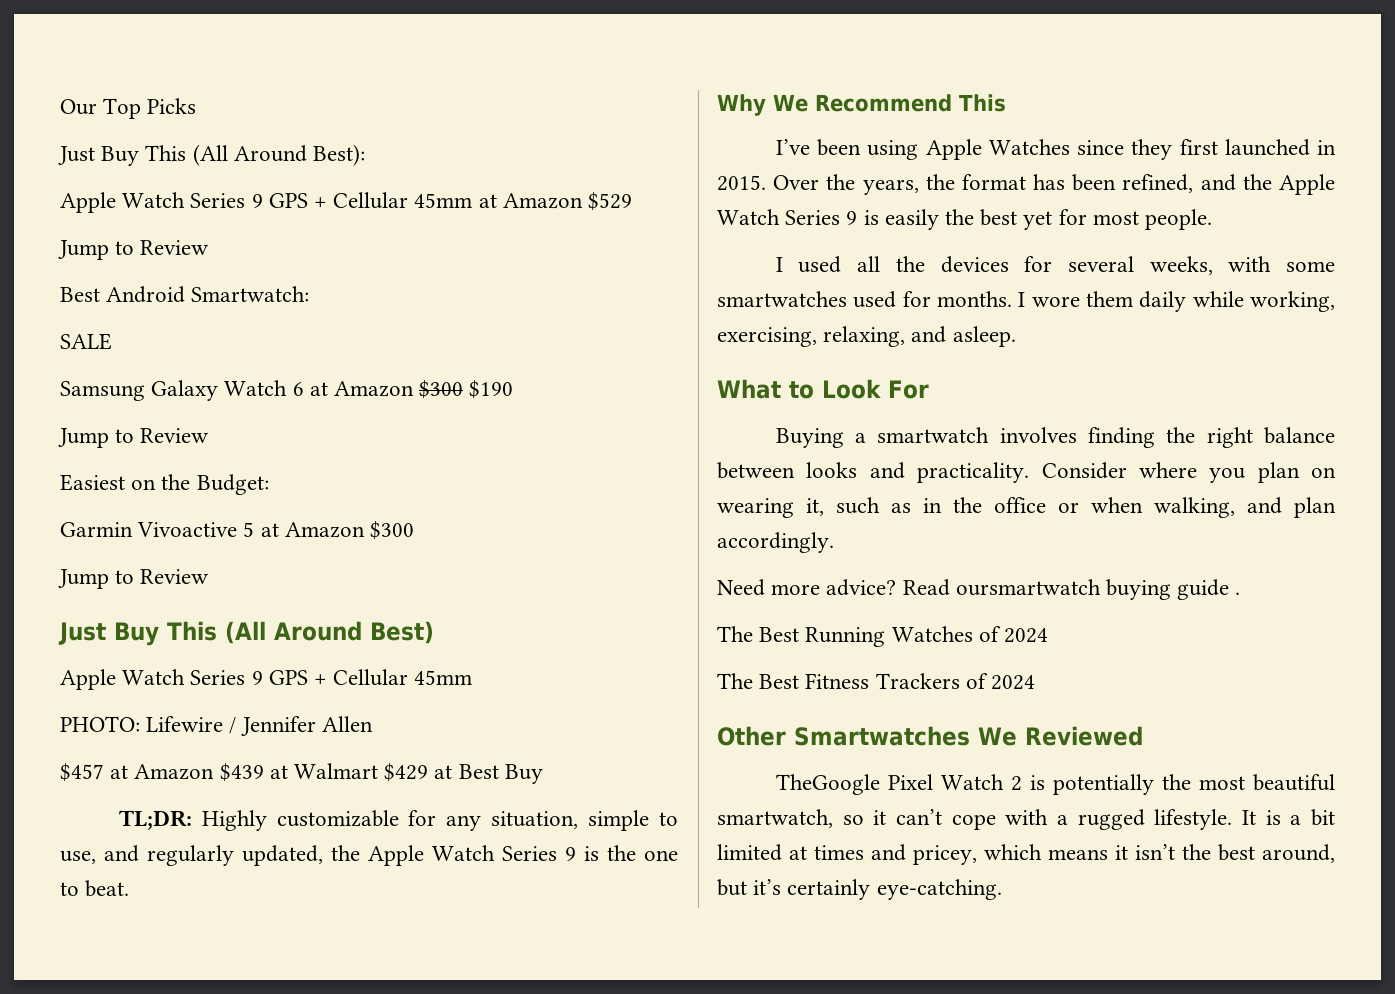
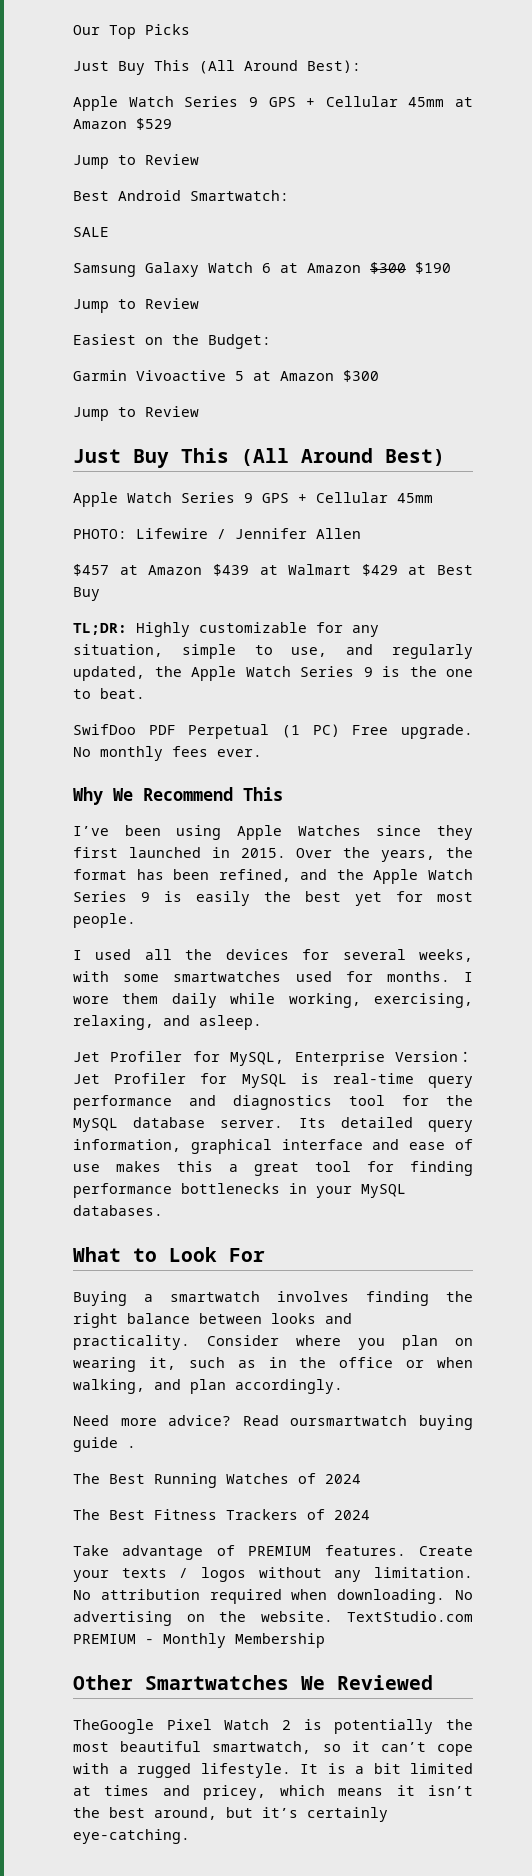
+ SwifDoo PDF Perpetual (1 PC) Free upgrade. No monthly fees ever.
+ Jet Profiler for MySQL, Enterprise Version：Jet Profiler for MySQL is real-time query performance and diagnostics tool for the MySQL database server. Its detailed query information, graphical interface and ease of use makes this a great tool for finding performance bottlenecks in your MySQL databases.
+ Take advantage of PREMIUM features. Create your texts / logos without any limitation. No attribution required when downloading. No advertising on the website. TextStudio.com PREMIUM - Monthly Membership

